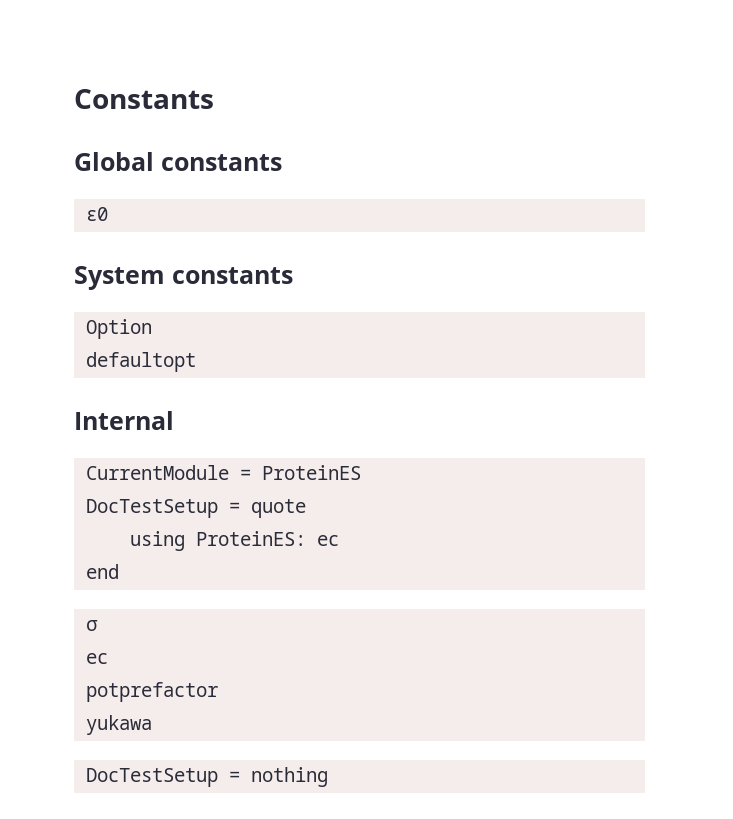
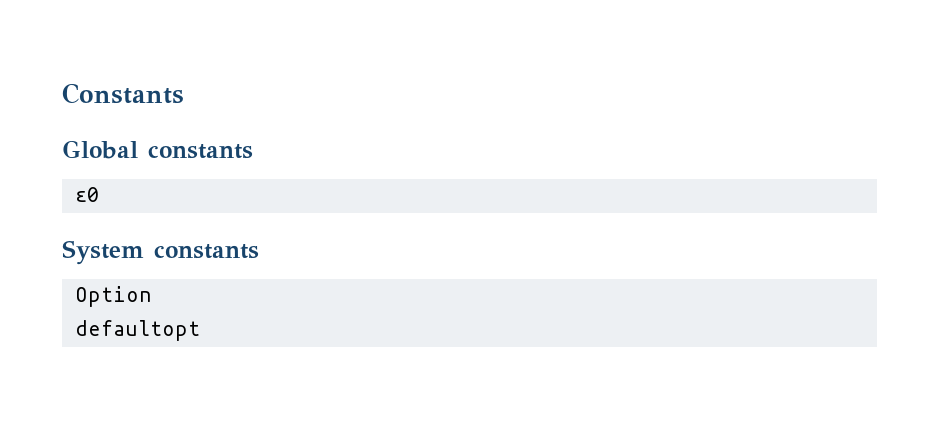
- Internal
- CurrentModule = ProteinES
- DocTestSetup = quote
- using ProteinES: ec
- end
- σ
- ec
- potprefactor
- yukawa
- DocTestSetup = nothing

